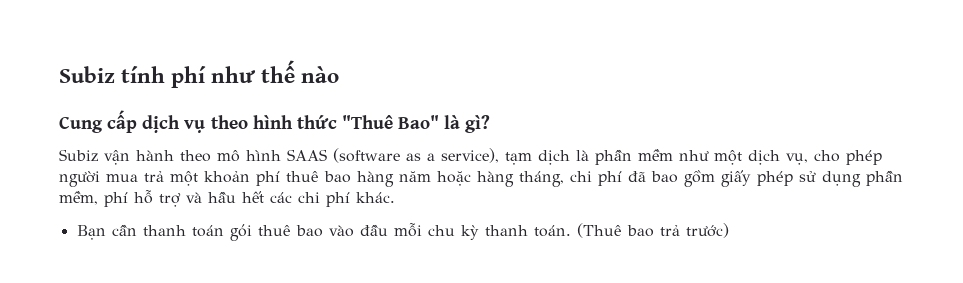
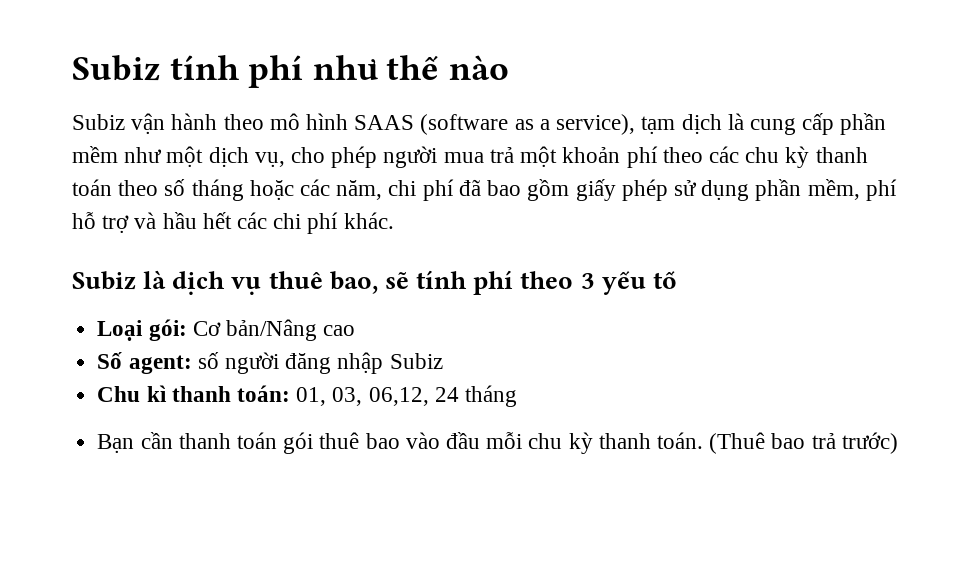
- Cung cấp dịch vụ theo hình thức "Thuê Bao" là gì?
- Subiz vận hành theo mô hình SAAS (software as a service), tạm dịch là phần mềm như một dịch vụ, cho phép người mua trả một khoản phí thuê bao hàng năm hoặc hàng tháng, chi phí đã bao gồm giấy phép sử dụng phần mềm, phí hỗ trợ và hầu hết các chi phí khác.
+ Subiz vận hành theo mô hình SAAS (software as a service), tạm dịch là cung cấp phần mềm như một dịch vụ, cho phép người mua trả một khoản phí theo các chu kỳ thanh toán theo số tháng hoặc các năm, chi phí đã bao gồm giấy phép sử dụng phần mềm, phí hỗ trợ và hầu hết các chi phí khác.
+ Subiz là dịch vụ thuê bao, sẽ tính phí theo 3 yếu tố
+ Loại gói: Cơ bản/Nâng cao
+ Số agent: số người đăng nhập Subiz
+ Chu kì thanh toán: 01, 03, 06,12, 24 tháng

